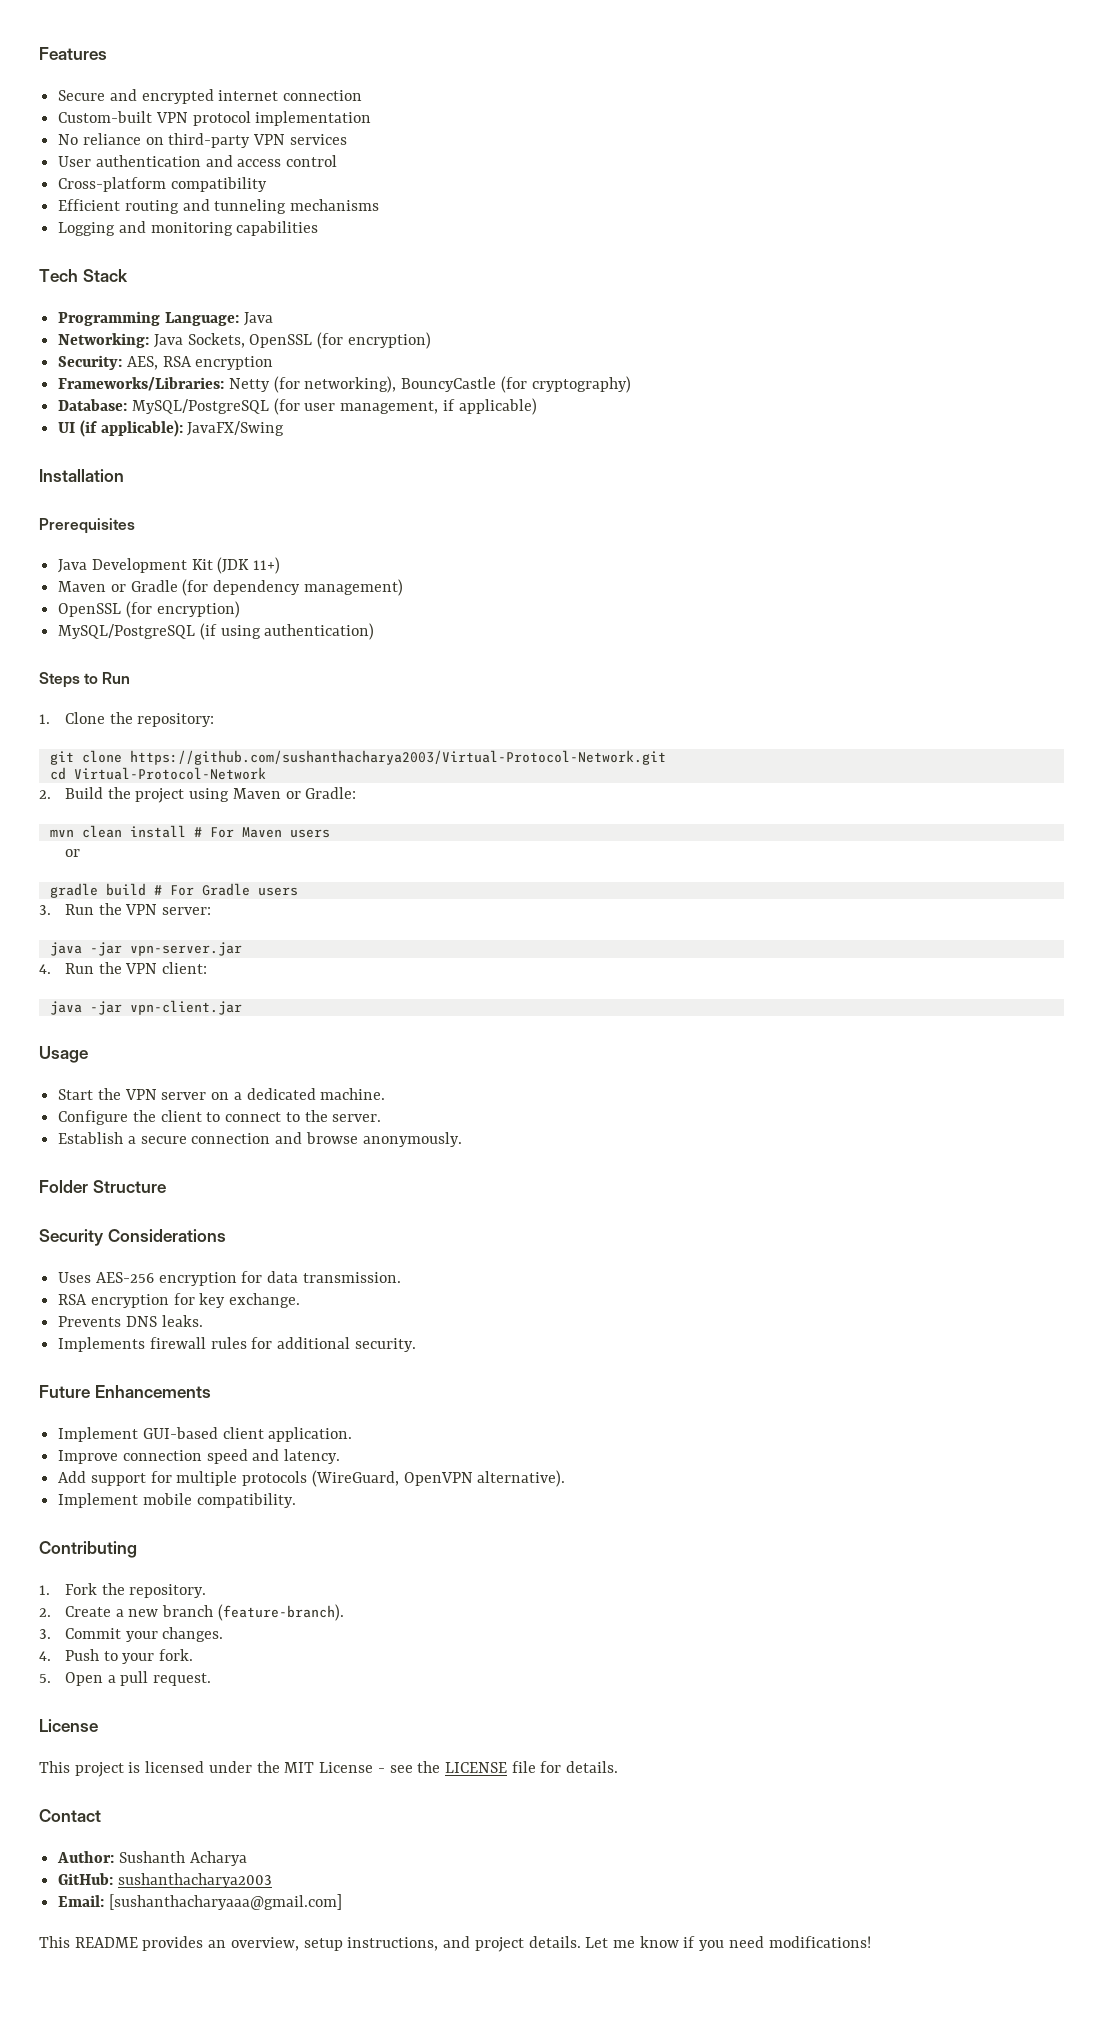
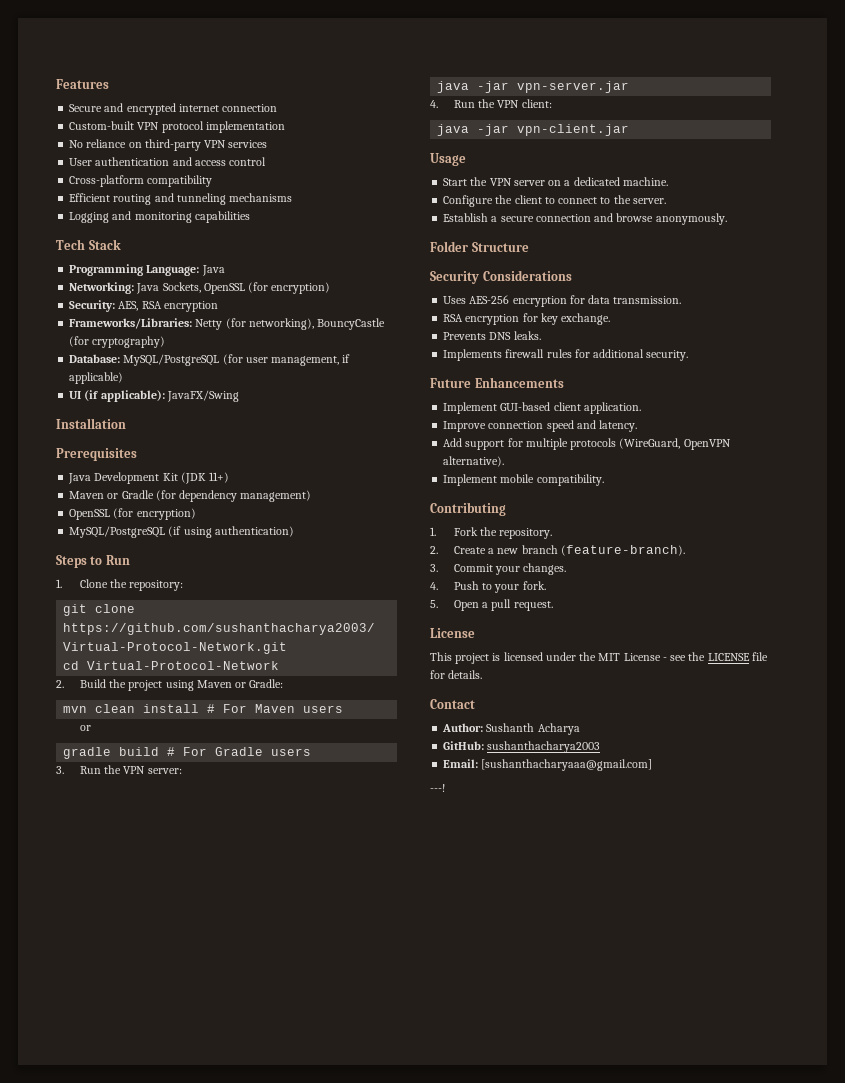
- This README provides an overview, setup instructions, and project details. Let me know if you need modifications!
+ ---!

